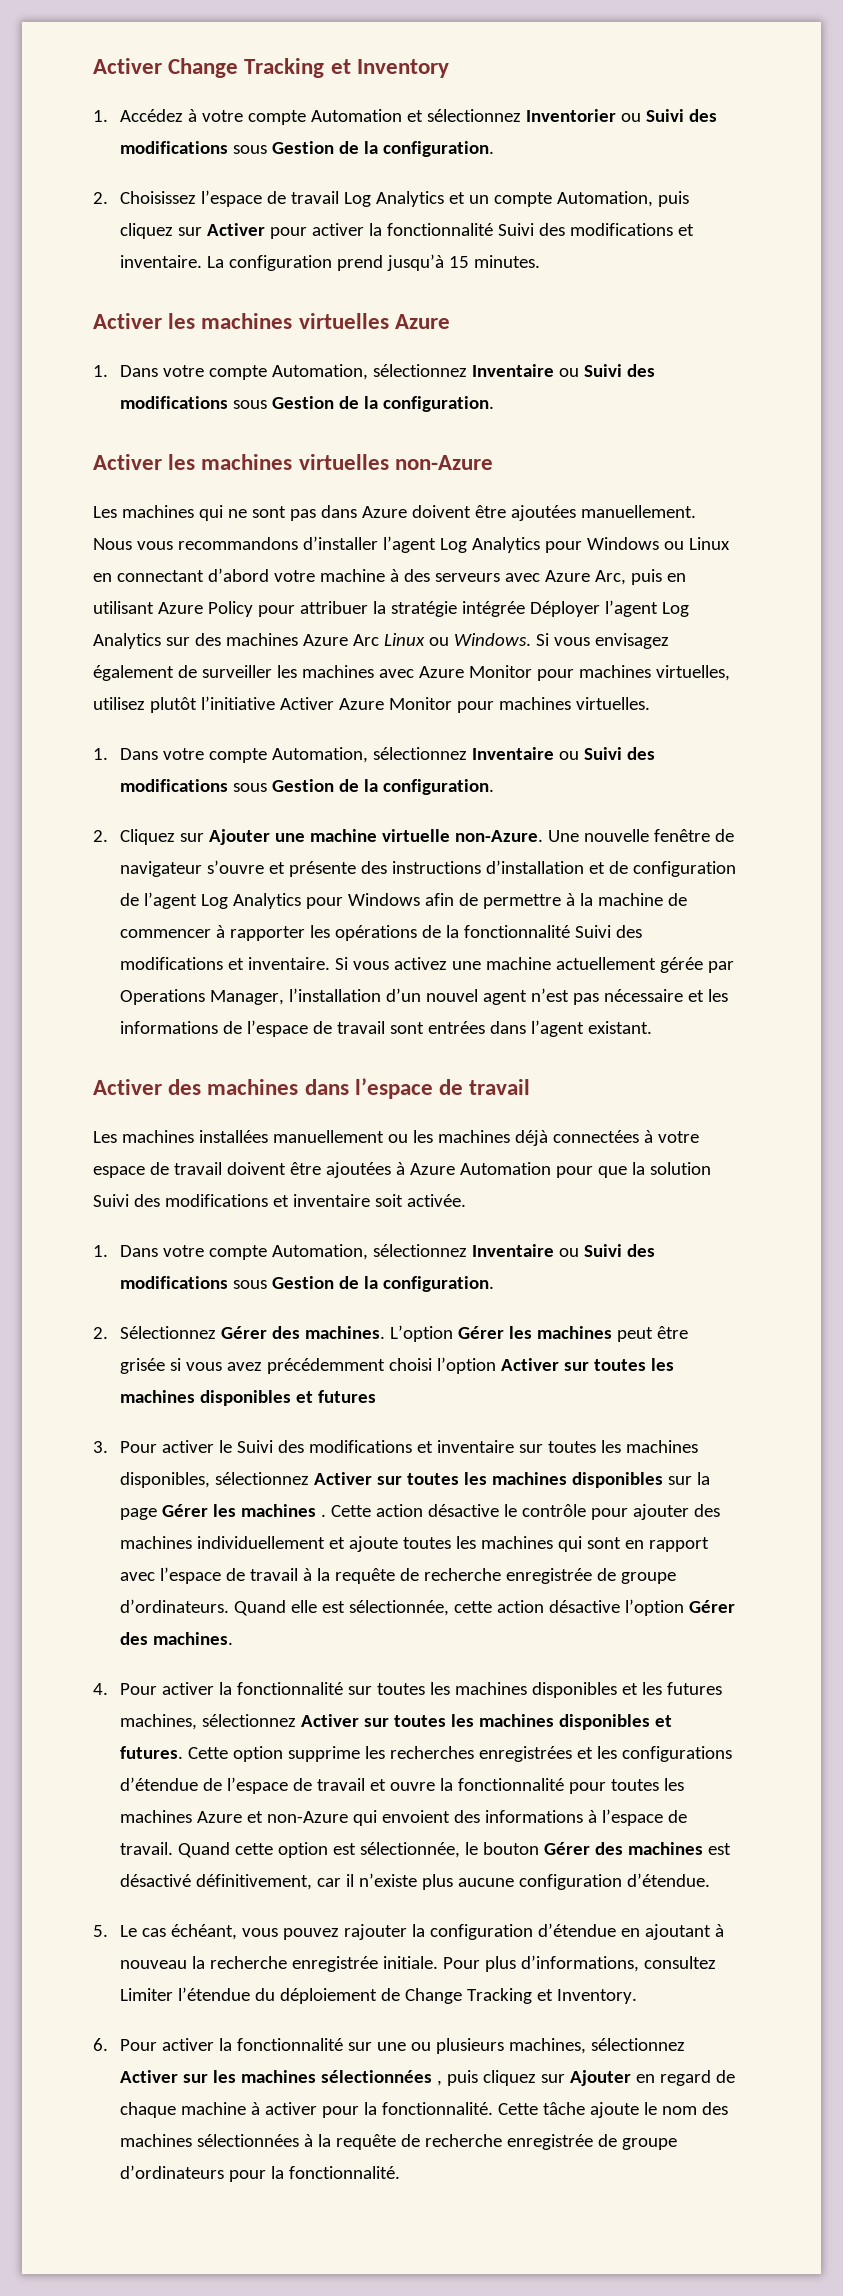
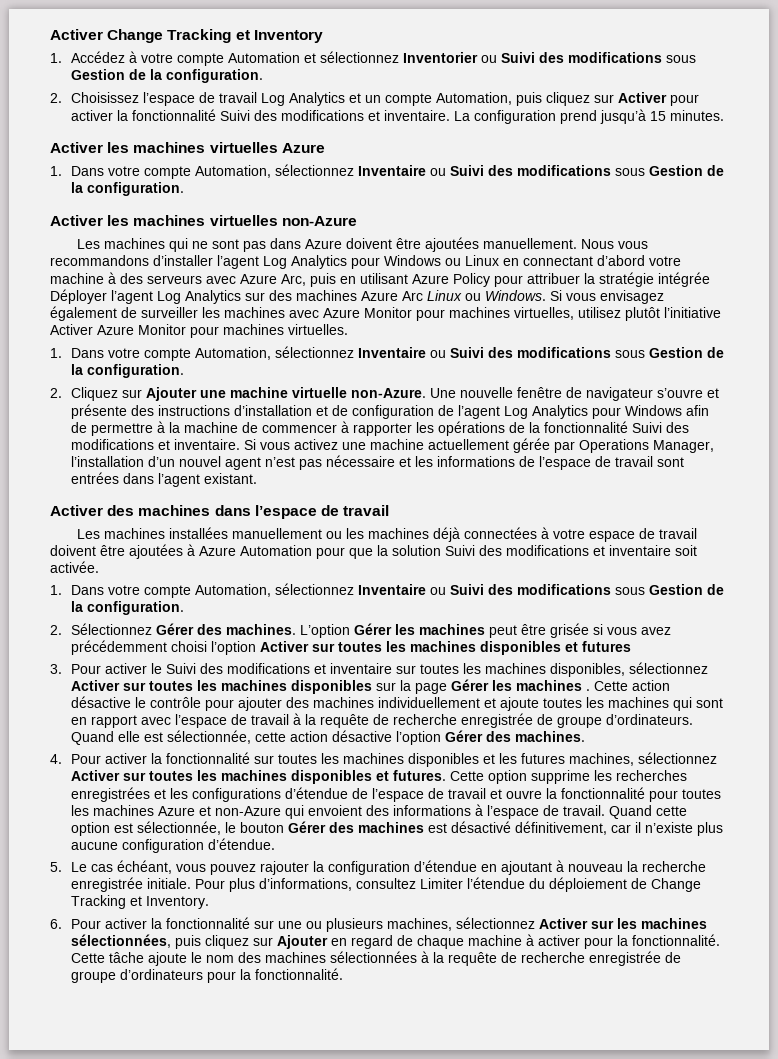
- 6. Pour activer la fonctionnalité sur une ou plusieurs machines, sélectionnez Activer sur les machines sélectionnées , puis cliquez sur Ajouter en regard de chaque machine à activer pour la fonctionnalité.
+ 6. Pour activer la fonctionnalité sur une ou plusieurs machines, sélectionnez Activer sur les machines sélectionnées, puis cliquez sur Ajouter en regard de chaque machine à activer pour la fonctionnalité.

